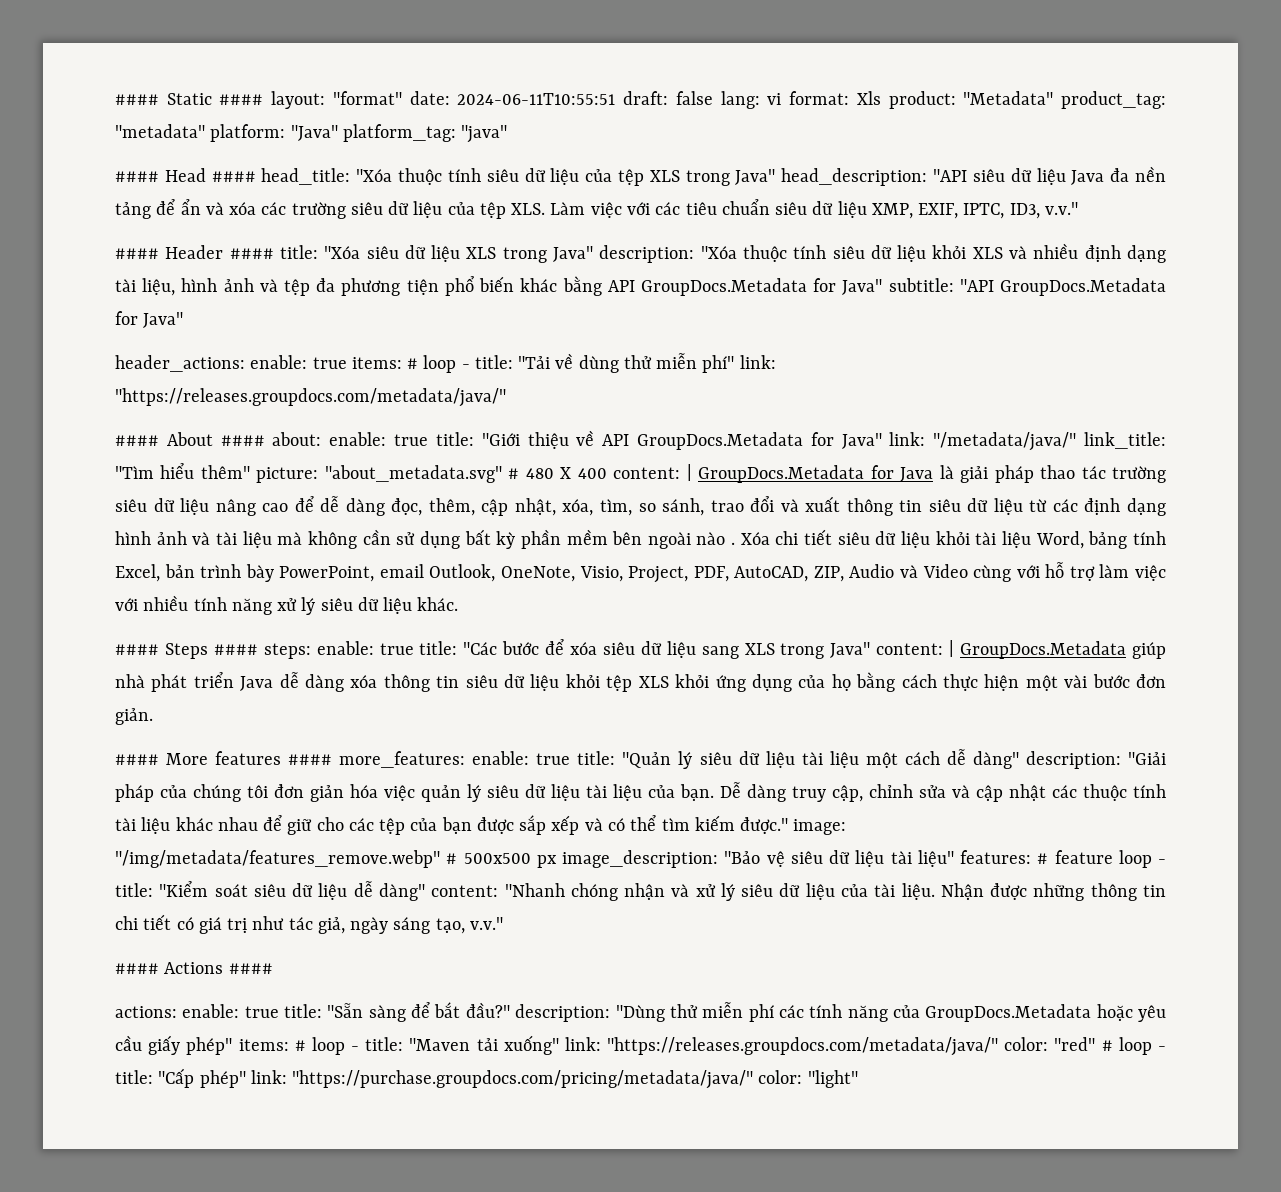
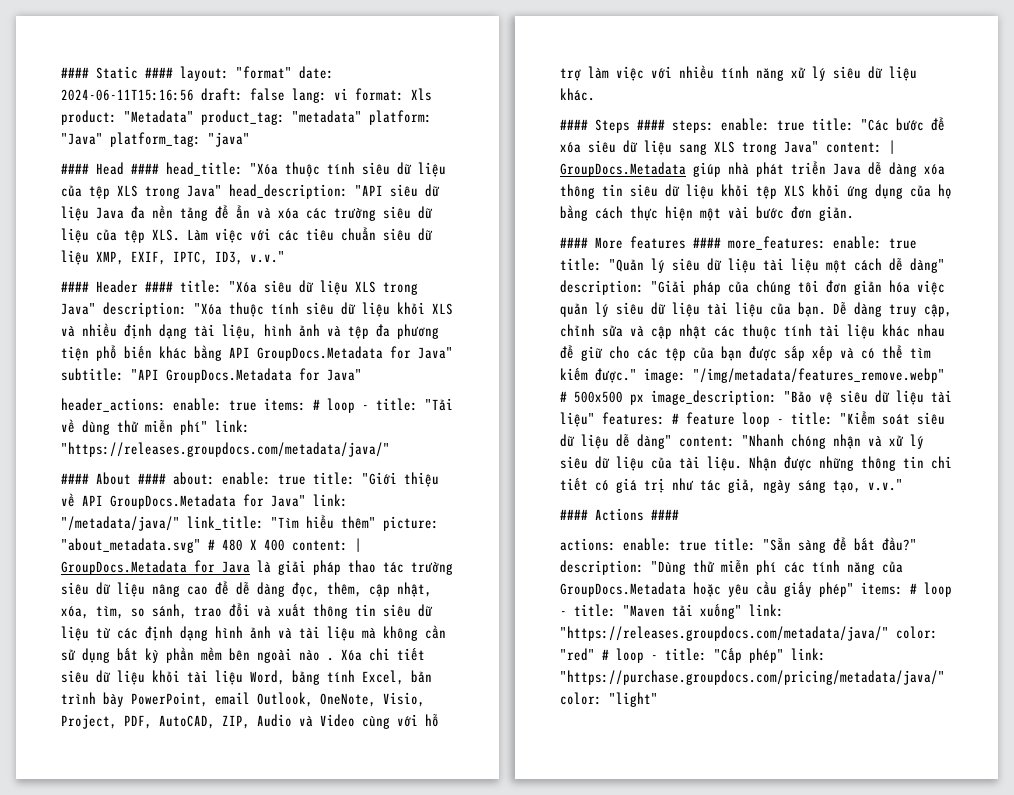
- #### Static #### layout: "format" date: 2024-06-11T10:55:51 draft: false lang: vi format: Xls product: "Metadata" product_tag: "metadata" platform: "Java" platform_tag: "java"
+ #### Static #### layout: "format" date: 2024-06-11T15:16:56 draft: false lang: vi format: Xls product: "Metadata" product_tag: "metadata" platform: "Java" platform_tag: "java"

